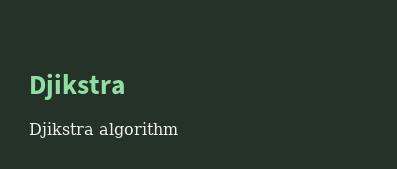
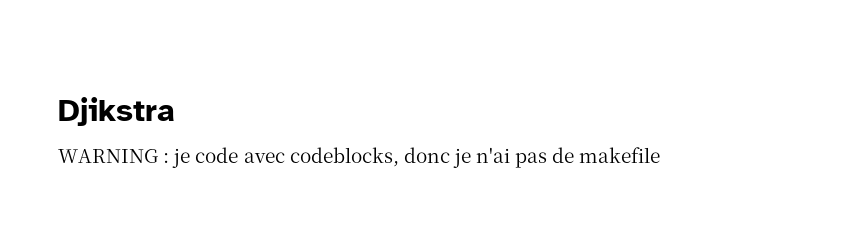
- Djikstra algorithm
+ WARNING : je code avec codeblocks, donc je n'ai pas de makefile

